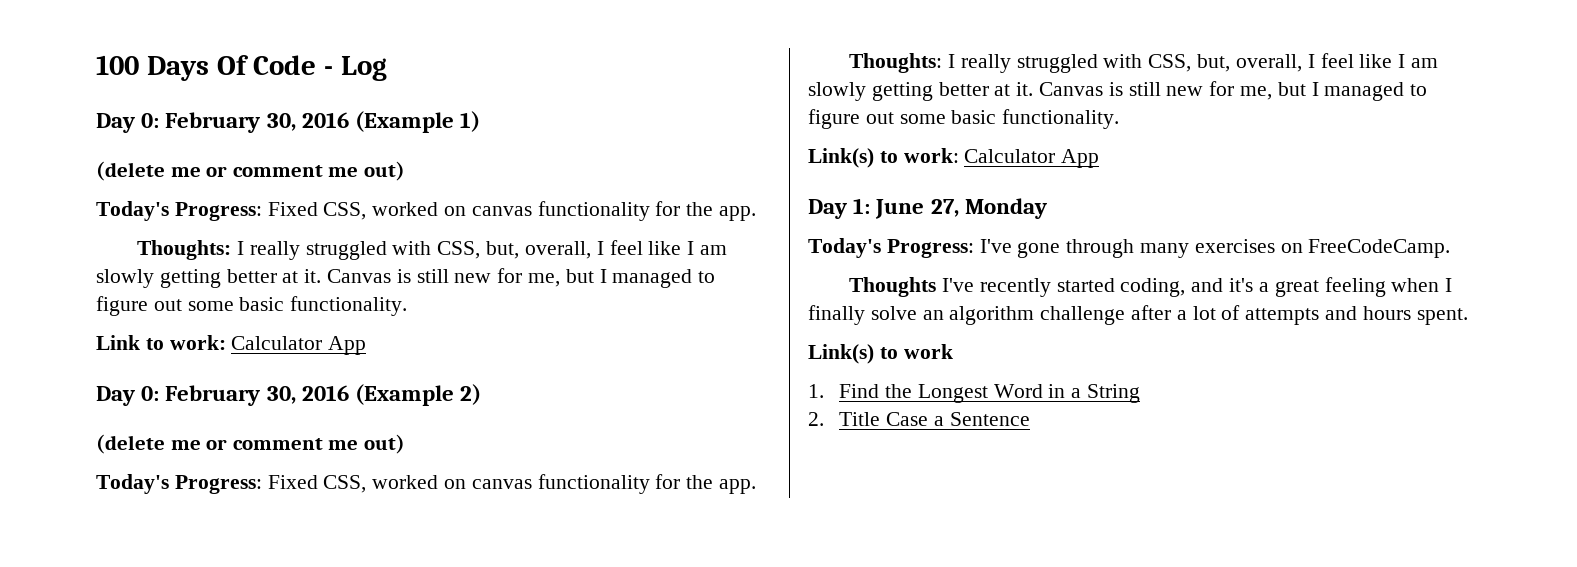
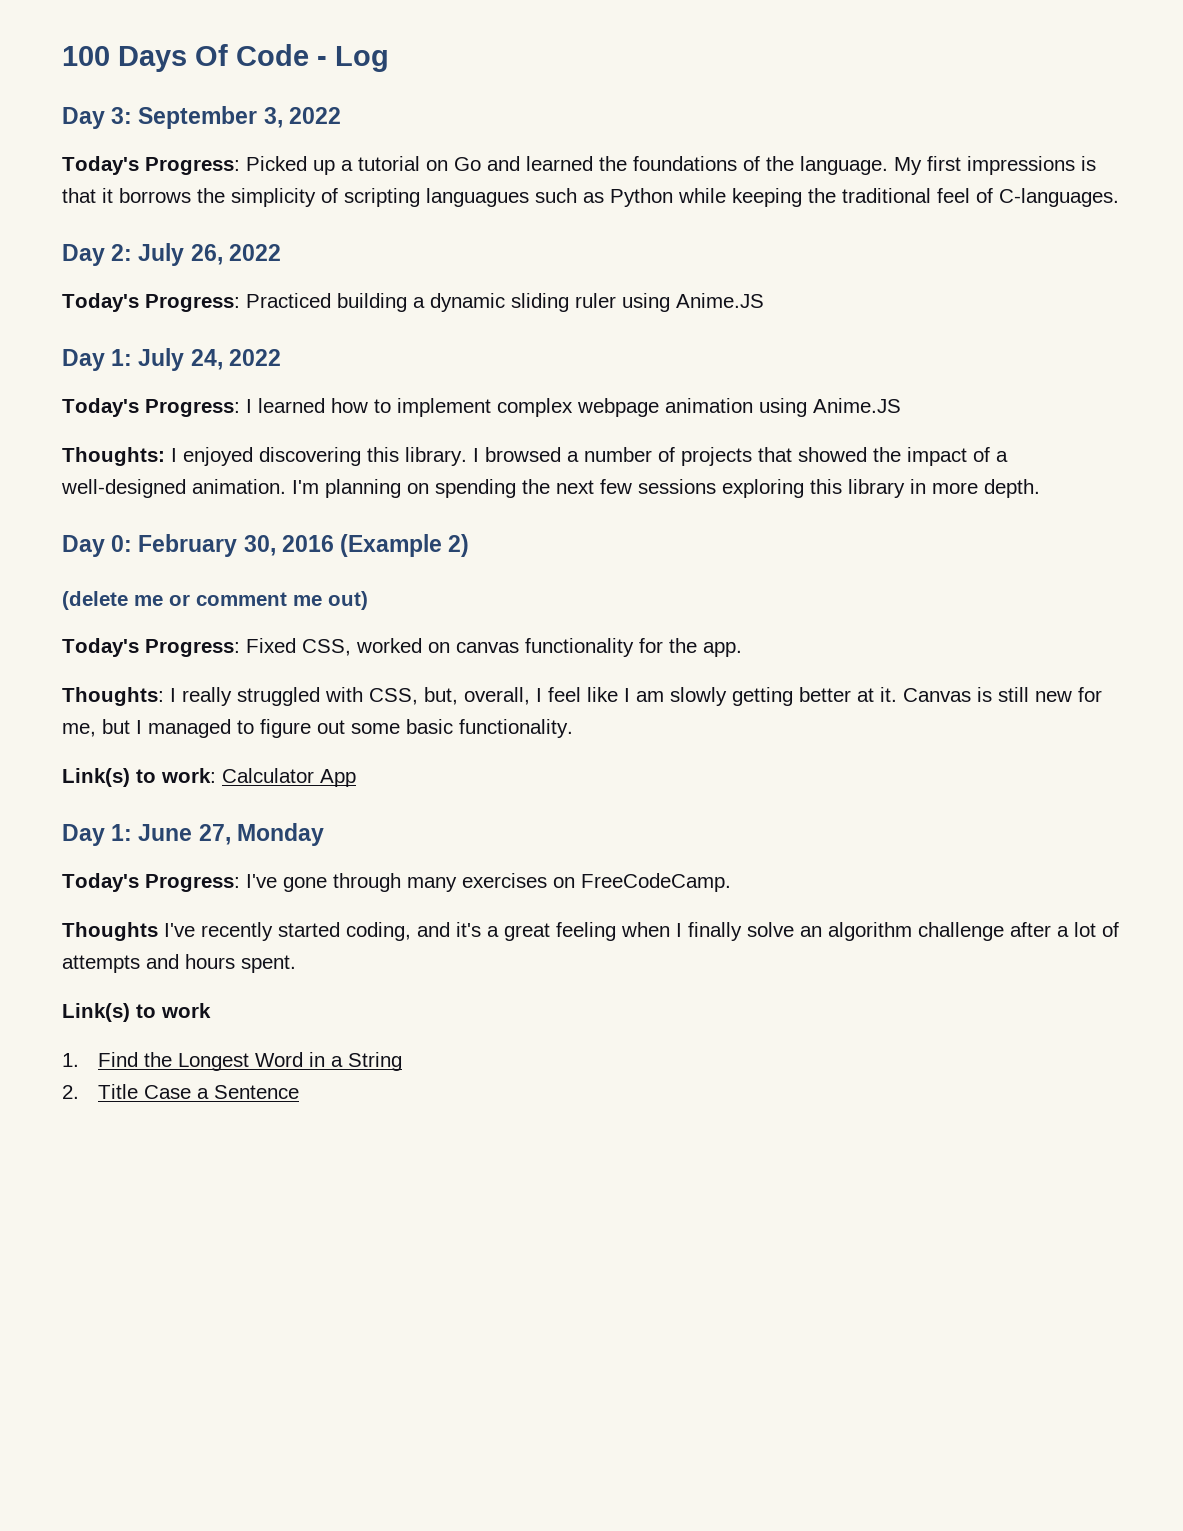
- Day 0: February 30, 2016 (Example 1)
- (delete me or comment me out)
- Today's Progress: Fixed CSS, worked on canvas functionality for the app.
- Thoughts: I really struggled with CSS, but, overall, I feel like I am slowly getting better at it. Canvas is still new for me, but I managed to figure out some basic functionality.
- Link to work: Calculator App
+ Day 3: September 3, 2022
+ Today's Progress: Picked up a tutorial on Go and learned the foundations of the language. My first impressions is that it borrows the simplicity of scripting languagues such as Python while keeping the traditional feel of C-languages.
+ Day 2: July 26, 2022
+ Today's Progress: Practiced building a dynamic sliding ruler using Anime.JS
+ Day 1: July 24, 2022
+ Today's Progress: I learned how to implement complex webpage animation using Anime.JS
+ Thoughts: I enjoyed discovering this library. I browsed a number of projects that showed the impact of a well-designed animation. I'm planning on spending the next few sessions exploring this library in more depth.

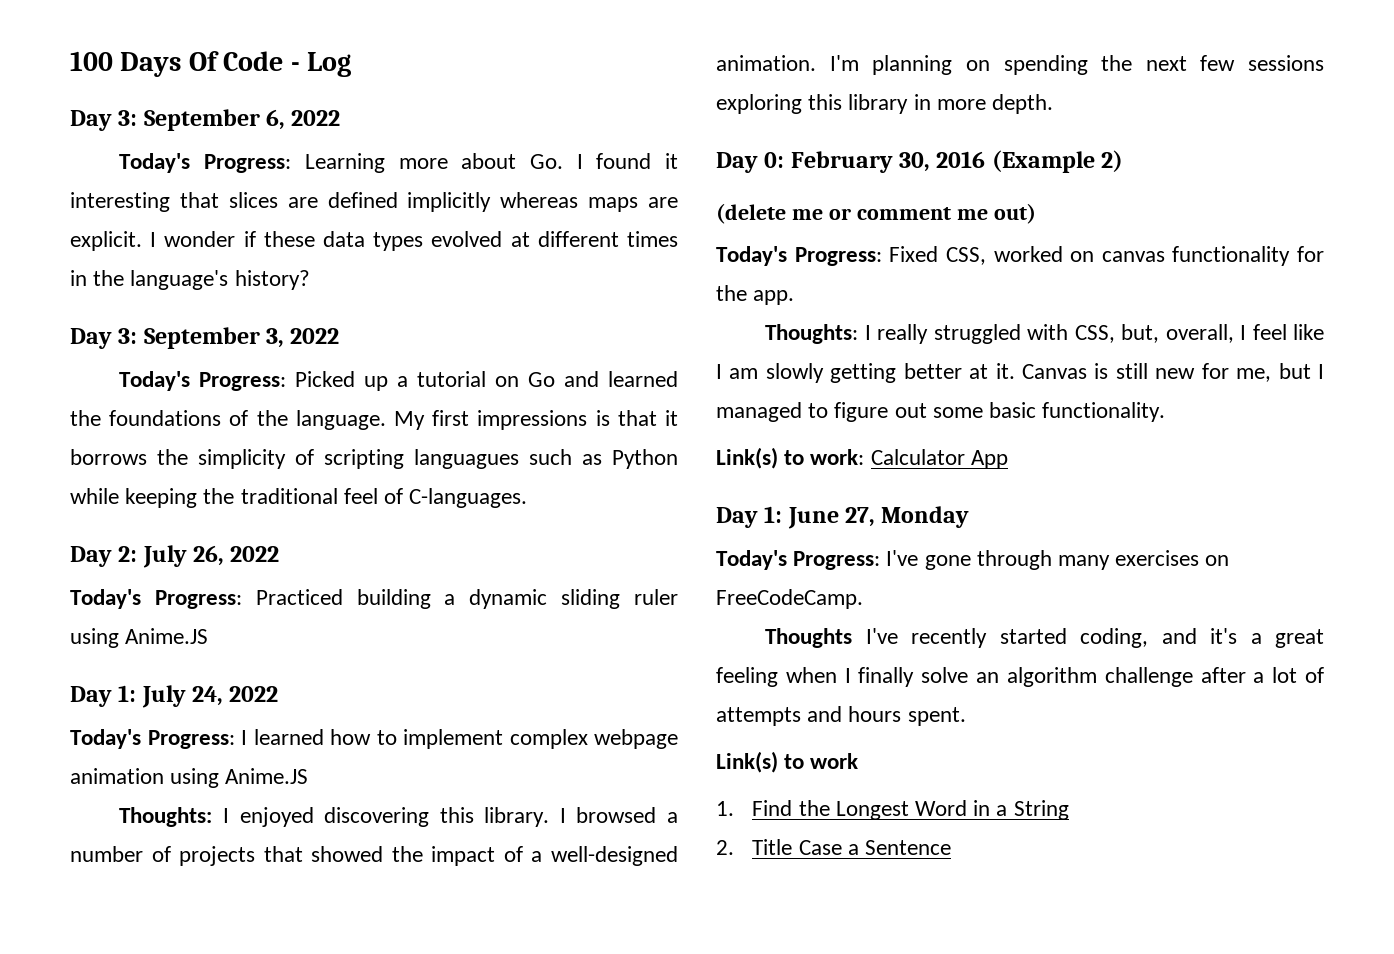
+ Day 3: September 6, 2022
+ Today's Progress: Learning more about Go. I found it interesting that slices are defined implicitly whereas maps are explicit. I wonder if these data types evolved at different times in the language's history?

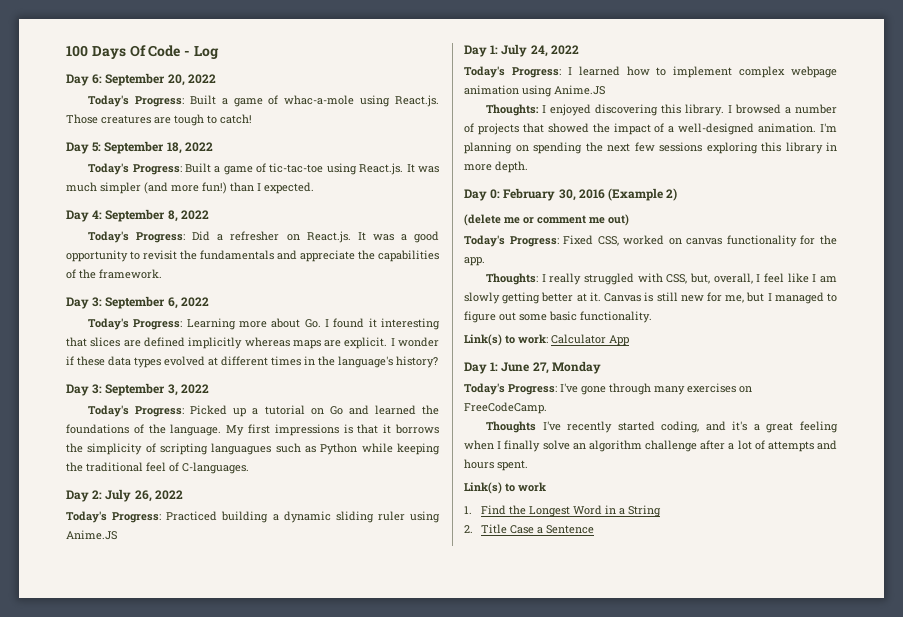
+ Day 6: September 20, 2022
+ Today's Progress: Built a game of whac-a-mole using React.js. Those creatures are tough to catch!
+ Day 5: September 18, 2022
+ Today's Progress: Built a game of tic-tac-toe using React.js. It was much simpler (and more fun!) than I expected.
+ Day 4: September 8, 2022
+ Today's Progress: Did a refresher on React.js. It was a good opportunity to revisit the fundamentals and appreciate the capabilities of the framework.

